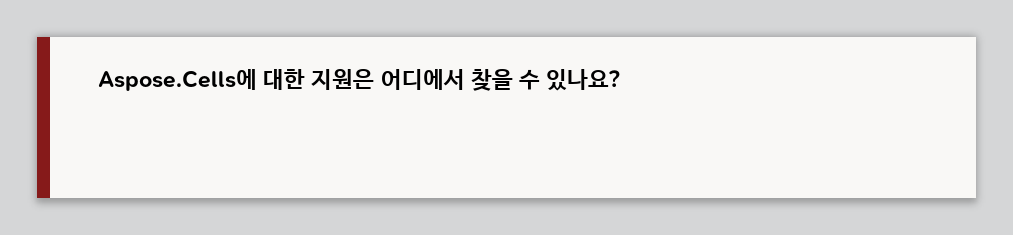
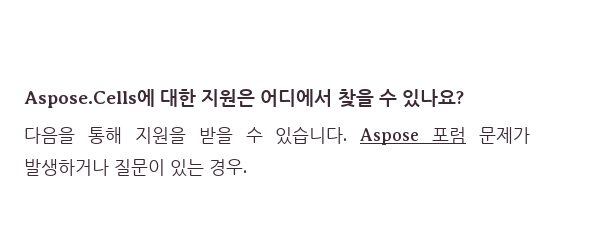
+ 다음을 통해 지원을 받을 수 있습니다. Aspose 포럼 문제가 발생하거나 질문이 있는 경우.

